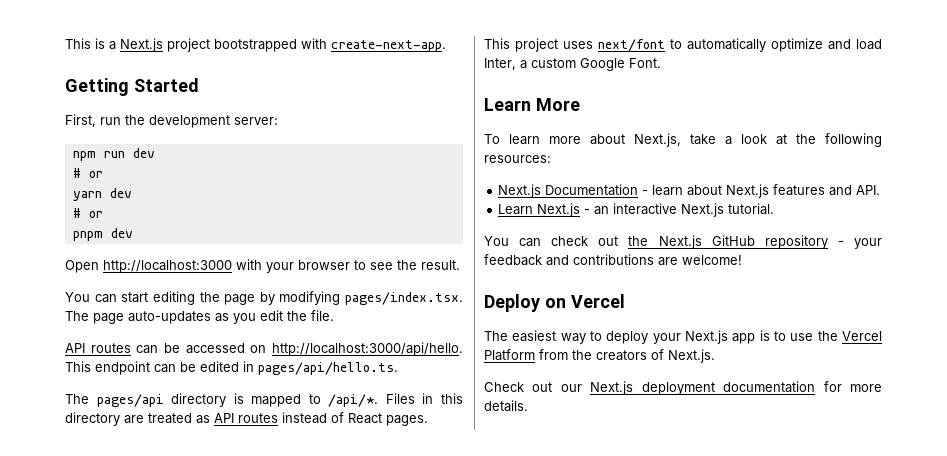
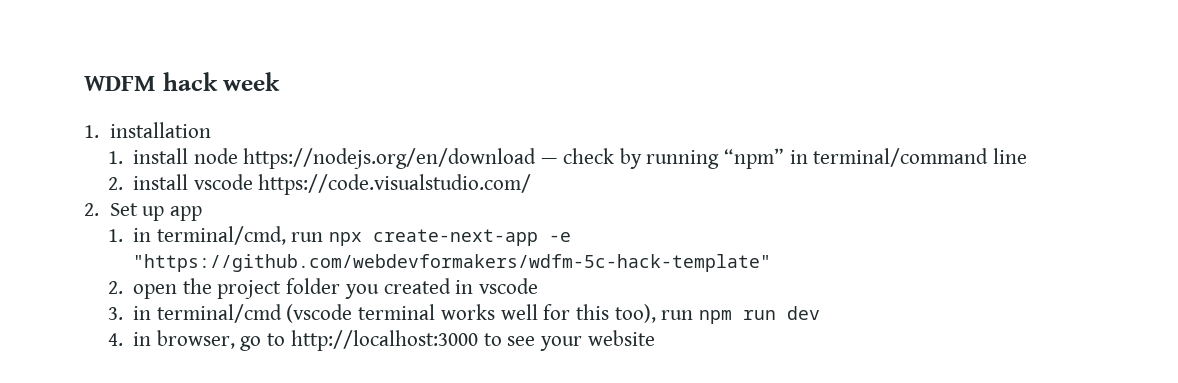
- This is a Next.js project bootstrapped with create-next-app.
- Getting Started
- First, run the development server:
- npm run dev
- # or
- yarn dev
- # or
- pnpm dev
- Open http://localhost:3000 with your browser to see the result.
- You can start editing the page by modifying pages/index.tsx. The page auto-updates as you edit the file.
- API routes can be accessed on http://localhost:3000/api/hello. This endpoint can be edited in pages/api/hello.ts.
- The pages/api directory is mapped to /api/*. Files in this directory are treated as API routes instead of React pages.
- This project uses next/font to automatically optimize and load Inter, a custom Google Font.
- Learn More
- To learn more about Next.js, take a look at the following resources:
- Next.js Documentation - learn about Next.js features and API.
- Learn Next.js - an interactive Next.js tutorial.
- You can check out the Next.js GitHub repository - your feedback and contributions are welcome!
- Deploy on Vercel
- The easiest way to deploy your Next.js app is to use the Vercel Platform from the creators of Next.js.
- Check out our Next.js deployment documentation for more details.
+ WDFM hack week
+ 1. installation
+ 1. install node https://nodejs.org/en/download — check by running “npm” in terminal/command line
+ 2. install vscode https://code.visualstudio.com/
+ 2. Set up app
+ 1. in terminal/cmd, run npx create-next-app -e "https://github.com/webdevformakers/wdfm-5c-hack-template"
+ 2. open the project folder you created in vscode
+ 3. in terminal/cmd (vscode terminal works well for this too), run npm run dev
+ 4. in browser, go to http://localhost:3000 to see your website

